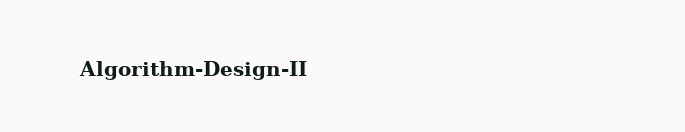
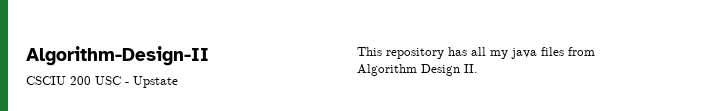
+ CSCIU 200 USC - Upstate
+ This repository has all my java files from Algorithm Design II.

